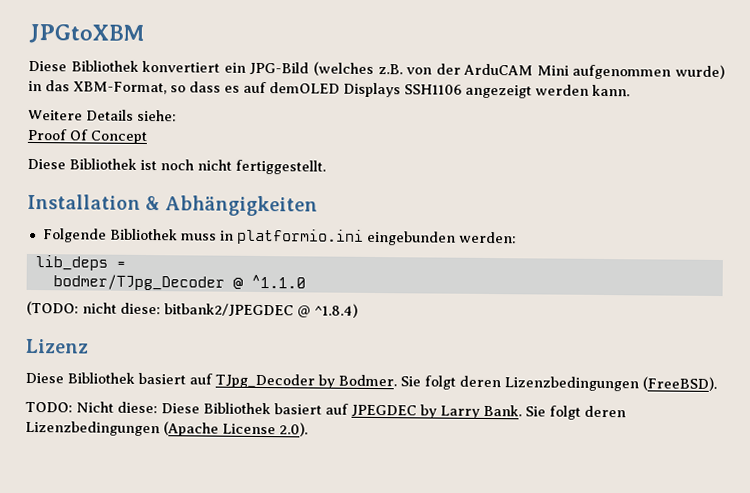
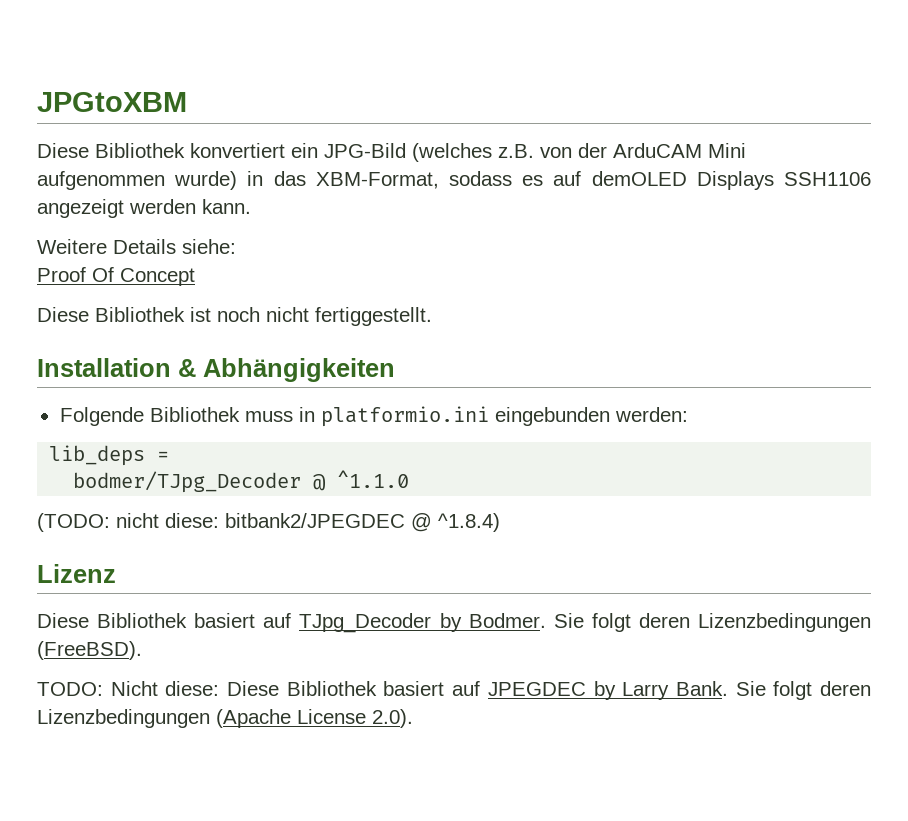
- Diese Bibliothek konvertiert ein JPG-Bild (welches z.B. von der ArduCAM Mini aufgenommen wurde) in das XBM-Format, so dass es auf demOLED Displays SSH1106 angezeigt werden kann.
+ Diese Bibliothek konvertiert ein JPG-Bild (welches z.B. von der ArduCAM Mini aufgenommen wurde) in das XBM-Format, sodass es auf demOLED Displays SSH1106 angezeigt werden kann.

